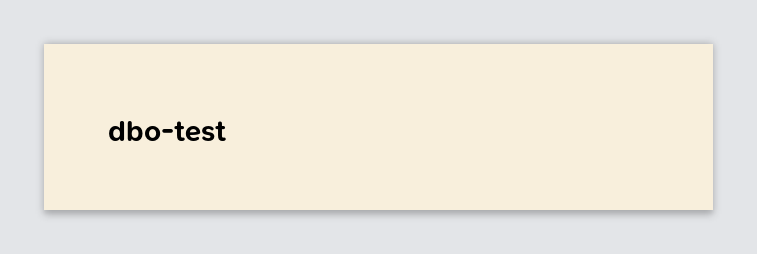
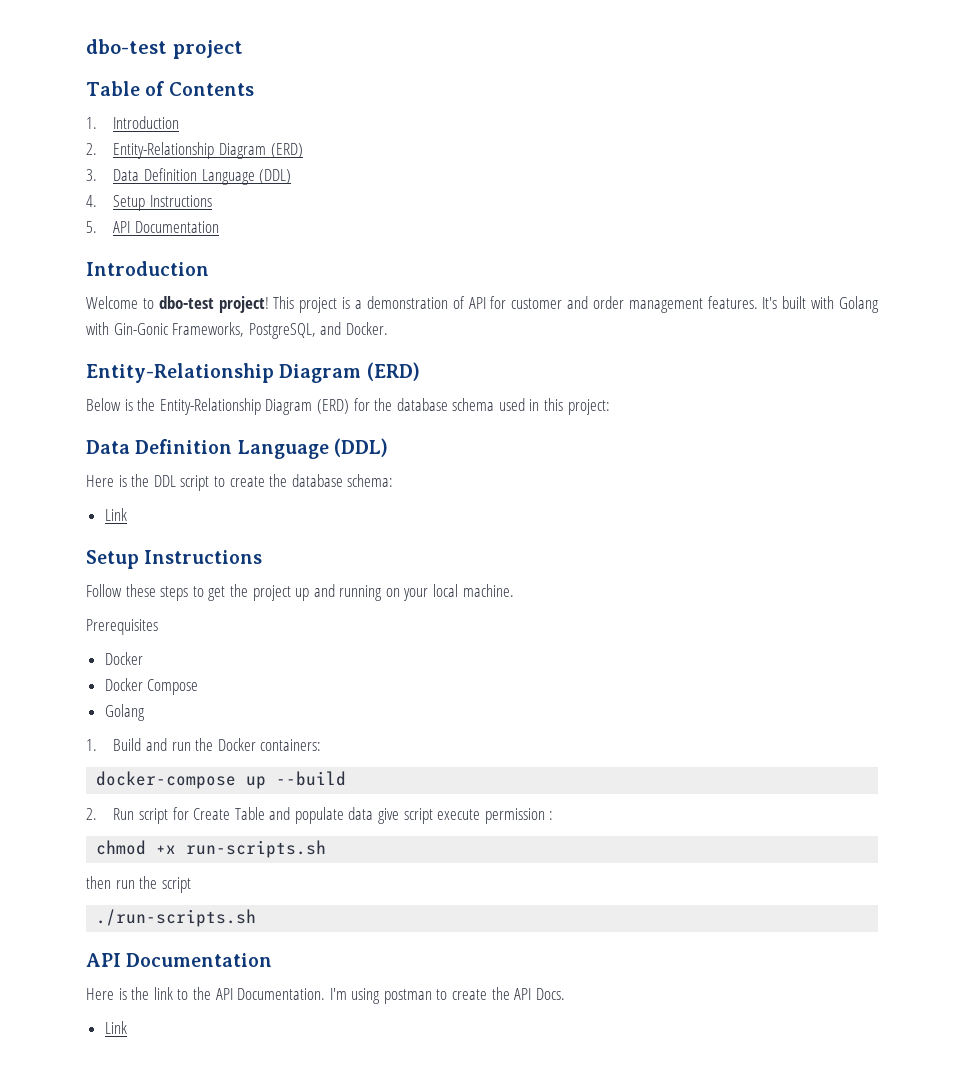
- dbo-test
+ dbo-test project
+ Table of Contents
+ 1. Introduction
+ 2. Entity-Relationship Diagram (ERD)
+ 3. Data Definition Language (DDL)
+ 4. Setup Instructions
+ 5. API Documentation
+ Introduction
+ Welcome to dbo-test project! This project is a demonstration of API for customer and order management features. It's built with Golang with Gin-Gonic Frameworks, PostgreSQL, and Docker.
+ Entity-Relationship Diagram (ERD)
+ Below is the Entity-Relationship Diagram (ERD) for the database schema used in this project:
+ Data Definition Language (DDL)
+ Here is the DDL script to create the database schema:
+ Link
+ Setup Instructions
+ Follow these steps to get the project up and running on your local machine.
+ Prerequisites
+ Docker
+ Docker Compose
+ Golang
+ 1. Build and run the Docker containers:
+ docker-compose up --build
+ 2. Run script for Create Table and populate data give script execute permission :
+ chmod +x run-scripts.sh
+ then run the script
+ ./run-scripts.sh
+ API Documentation
+ Here is the link to the API Documentation. I'm using postman to create the API Docs.
+ Link

